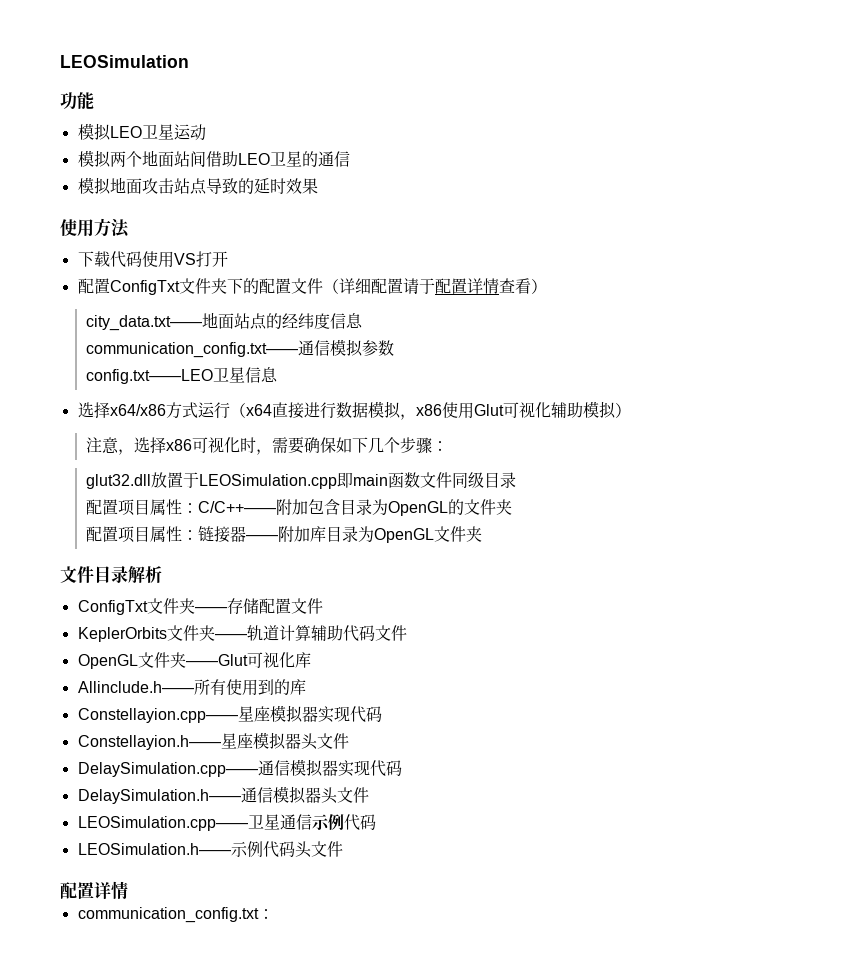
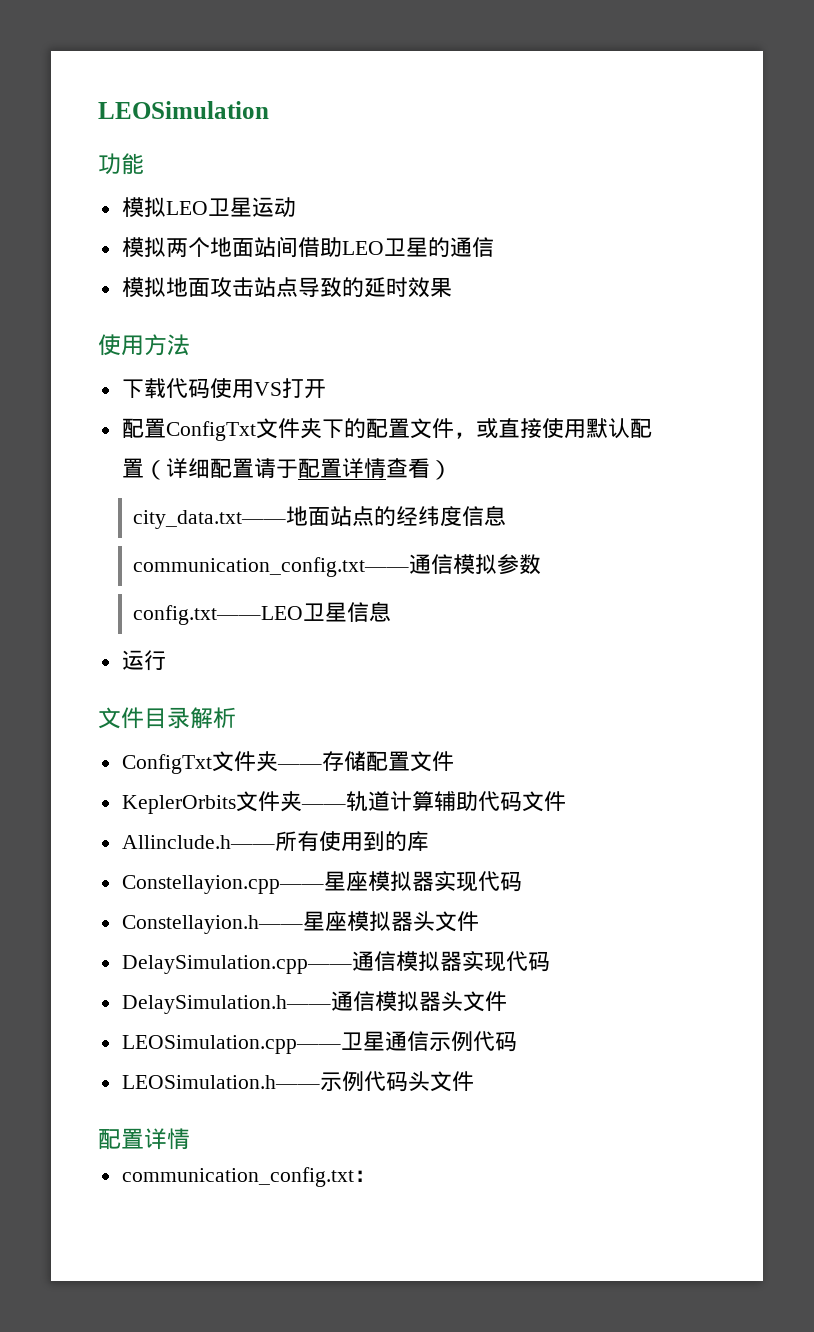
- 配置ConfigTxt文件夹下的配置文件（详细配置请于配置详情查看）
+ 配置ConfigTxt文件夹下的配置文件，或直接使用默认配置（详细配置请于配置详情查看）
- 选择x64/x86方式运行（x64直接进行数据模拟，x86使用Glut可视化辅助模拟）
- 注意，选择x86可视化时，需要确保如下几个步骤：
- glut32.dll放置于LEOSimulation.cpp即main函数文件同级目录
- 配置项目属性：C/C++——附加包含目录为OpenGL的文件夹
- 配置项目属性：链接器——附加库目录为OpenGL文件夹
+ 运行
- OpenGL文件夹——Glut可视化库

